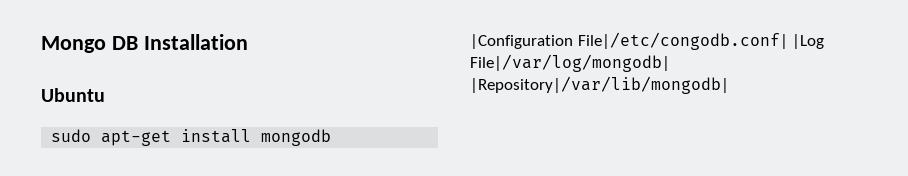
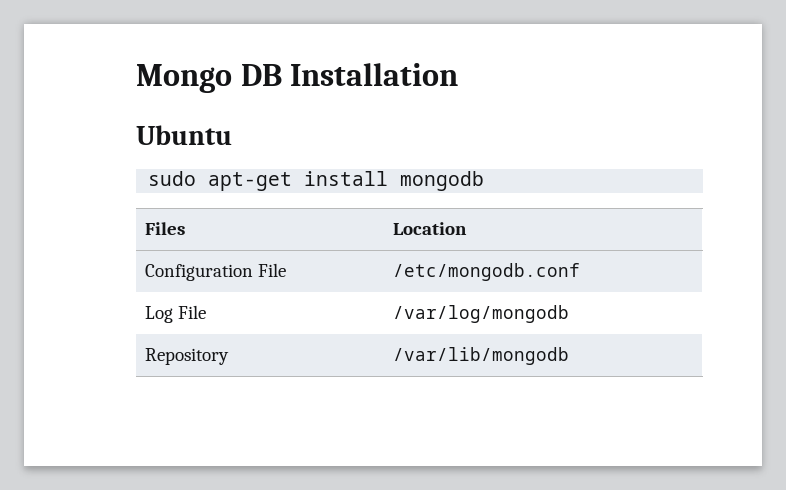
- |Configuration File|/etc/congodb.conf| |Log File|/var/log/mongodb| |Repository|/var/lib/mongodb|
+ Files | Location
+ Configuration File | /etc/mongodb.conf
+ Log File | /var/log/mongodb
+ Repository | /var/lib/mongodb

